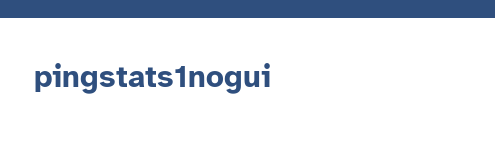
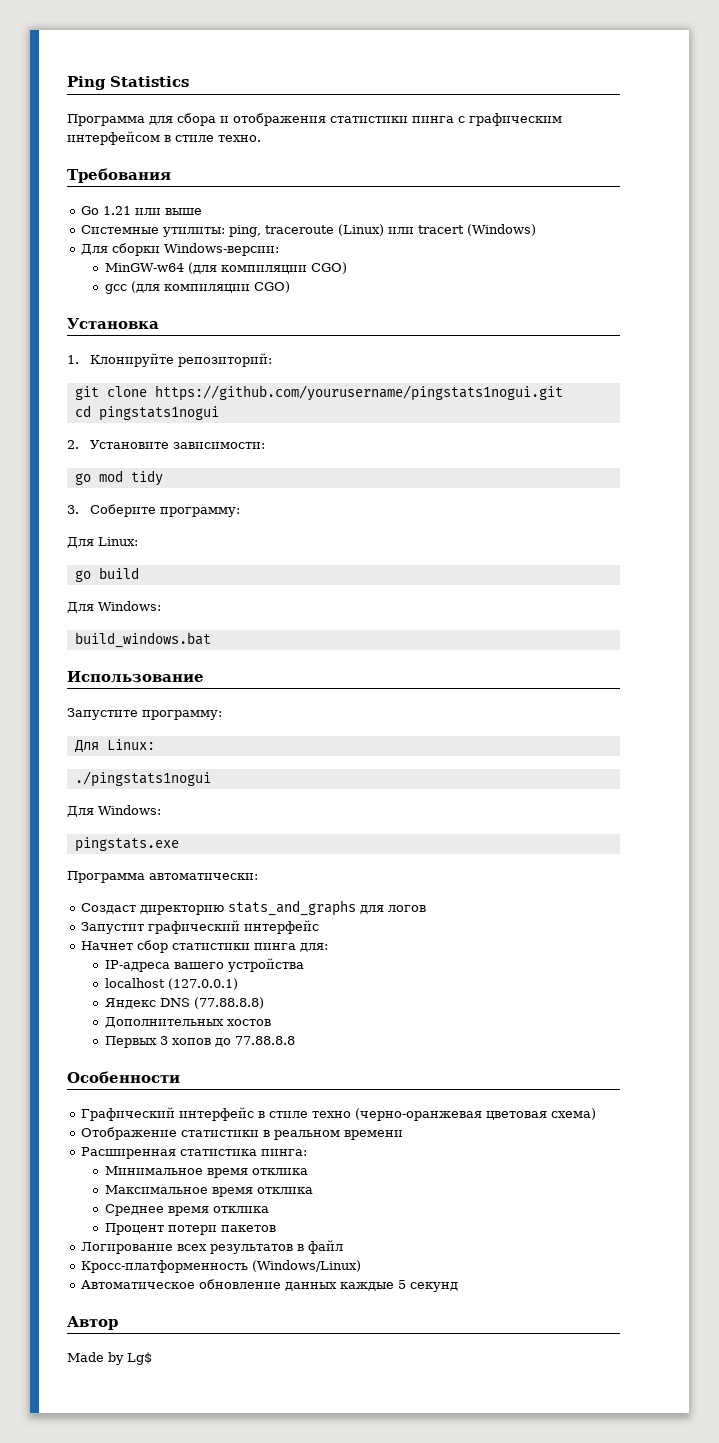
- pingstats1nogui
+ Ping Statistics
+ Программа для сбора и отображения статистики пинга с графическим интерфейсом в стиле техно.
+ Требования
+ Go 1.21 или выше
+ Системные утилиты: ping, traceroute (Linux) или tracert (Windows)
+ Для сборки Windows-версии:
+ MinGW-w64 (для компиляции CGO)
+ gcc (для компиляции CGO)
+ Установка
+ 1. Клонируйте репозиторий:
+ git clone https://github.com/yourusername/pingstats1nogui.git
+ cd pingstats1nogui
+ 2. Установите зависимости:
+ go mod tidy
+ 3. Соберите программу:
+ Для Linux:
+ go build
+ Для Windows:
+ build_windows.bat
+ Использование
+ Запустите программу:
+ Для Linux:
+ ./pingstats1nogui
+ Для Windows:
+ pingstats.exe
+ Программа автоматически:
+ Создаст директорию stats_and_graphs для логов
+ Запустит графический интерфейс
+ Начнет сбор статистики пинга для:
+ IP-адреса вашего устройства
+ localhost (127.0.0.1)
+ Яндекс DNS (77.88.8.8)
+ Дополнительных хостов
+ Первых 3 хопов до 77.88.8.8
+ Особенности
+ Графический интерфейс в стиле техно (черно-оранжевая цветовая схема)
+ Отображение статистики в реальном времени
+ Расширенная статистика пинга:
+ Минимальное время отклика
+ Максимальное время отклика
+ Среднее время отклика
+ Процент потери пакетов
+ Логирование всех результатов в файл
+ Кросс-платформенность (Windows/Linux)
+ Автоматическое обновление данных каждые 5 секунд
+ Автор
+ Made by Lg$

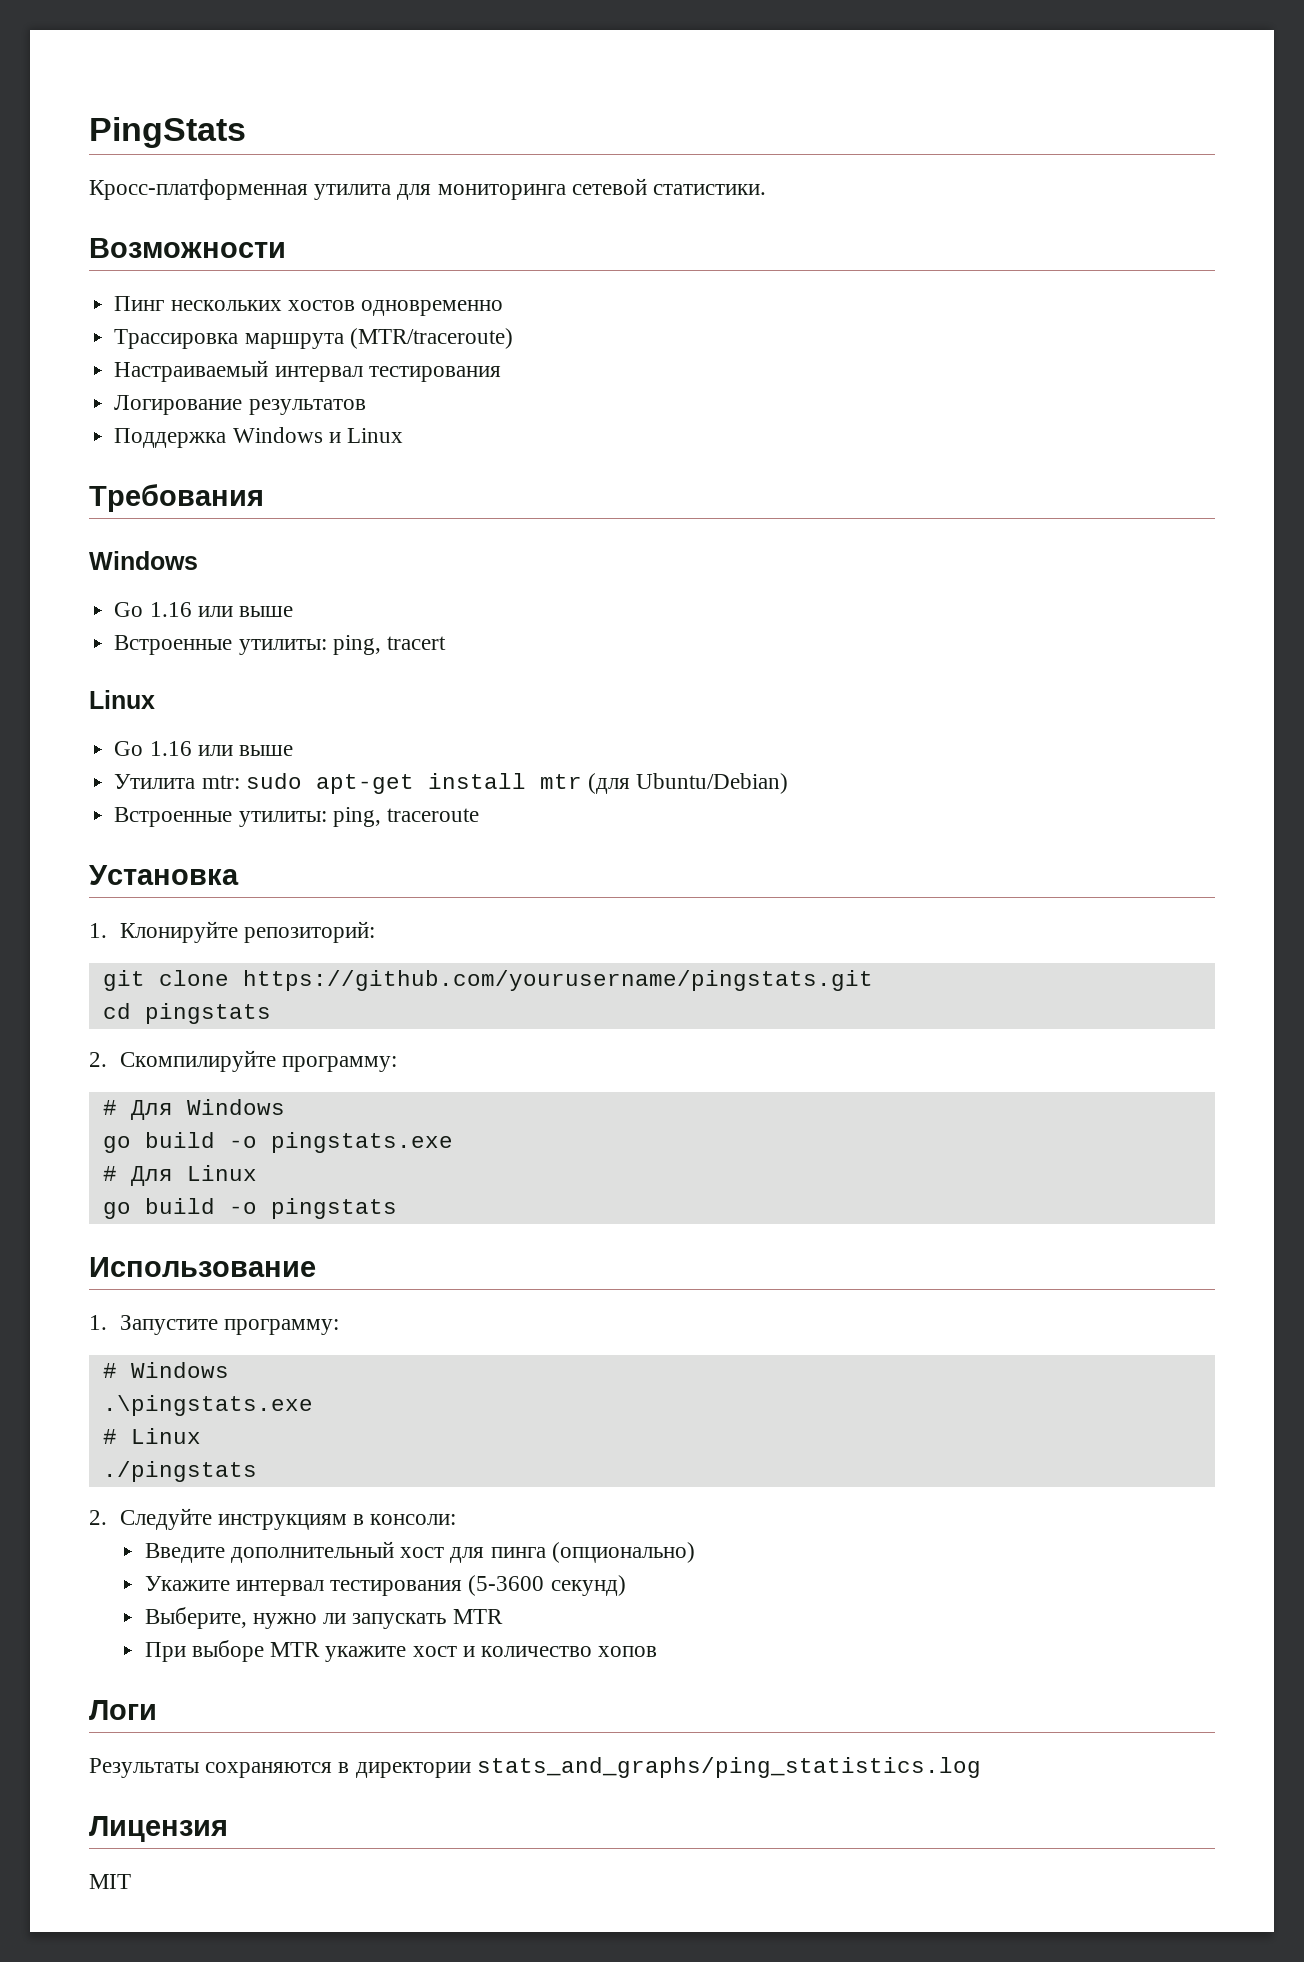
- Ping Statistics
- Программа для сбора и отображения статистики пинга с графическим интерфейсом в стиле техно.
+ PingStats
+ Кросс-платформенная утилита для мониторинга сетевой статистики.
+ Возможности
+ Пинг нескольких хостов одновременно
+ Трассировка маршрута (MTR/traceroute)
+ Настраиваемый интервал тестирования
+ Логирование результатов
+ Поддержка Windows и Linux
  Требования
- Go 1.21 или выше
- Системные утилиты: ping, traceroute (Linux) или tracert (Windows)
- Для сборки Windows-версии:
- MinGW-w64 (для компиляции CGO)
- gcc (для компиляции CGO)
+ Windows
+ Go 1.16 или выше
+ Встроенные утилиты: ping, tracert
+ Linux
+ Go 1.16 или выше
+ Утилита mtr: sudo apt-get install mtr (для Ubuntu/Debian)
+ Встроенные утилиты: ping, traceroute
- git clone https://github.com/yourusername/pingstats1nogui.git
+ git clone https://github.com/yourusername/pingstats.git
- cd pingstats1nogui
- 2. Установите зависимости:
- go mod tidy
- 3. Соберите программу:
- Для Linux:
- go build
- Для Windows:
- build_windows.bat
+ cd pingstats
+ 2. Скомпилируйте программу:
+ # Для Windows
+ go build -o pingstats.exe
+ # Для Linux
+ go build -o pingstats
- Запустите программу:
- Для Linux:
- ./pingstats1nogui
- Для Windows:
- pingstats.exe
- Программа автоматически:
- Создаст директорию stats_and_graphs для логов
- Запустит графический интерфейс
- Начнет сбор статистики пинга для:
- IP-адреса вашего устройства
- localhost (127.0.0.1)
- Яндекс DNS (77.88.8.8)
- Дополнительных хостов
- Первых 3 хопов до 77.88.8.8
- Особенности
- Графический интерфейс в стиле техно (черно-оранжевая цветовая схема)
- Отображение статистики в реальном времени
- Расширенная статистика пинга:
- Минимальное время отклика
- Максимальное время отклика
- Среднее время отклика
- Процент потери пакетов
- Логирование всех результатов в файл
- Кросс-платформенность (Windows/Linux)
- Автоматическое обновление данных каждые 5 секунд
- Автор
- Made by Lg$
+ 1. Запустите программу:
+ # Windows
+ .\pingstats.exe
+ # Linux
+ ./pingstats
+ 2. Следуйте инструкциям в консоли:
+ Введите дополнительный хост для пинга (опционально)
+ Укажите интервал тестирования (5-3600 секунд)
+ Выберите, нужно ли запускать MTR
+ При выборе MTR укажите хост и количество хопов
+ Логи
+ Результаты сохраняются в директории stats_and_graphs/ping_statistics.log
+ Лицензия
+ MIT

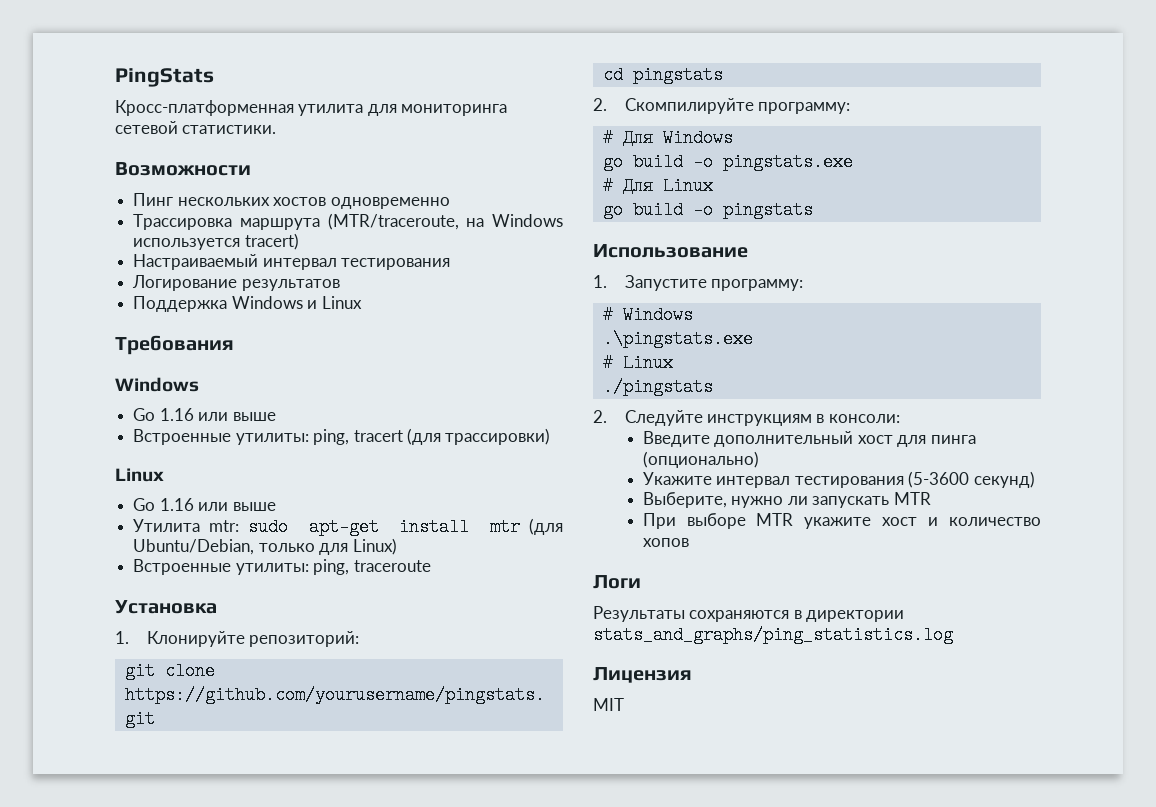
- Трассировка маршрута (MTR/traceroute)
+ Трассировка маршрута (MTR/traceroute, на Windows используется tracert)
- Встроенные утилиты: ping, tracert
+ Встроенные утилиты: ping, tracert (для трассировки)
- Утилита mtr: sudo apt-get install mtr (для Ubuntu/Debian)
+ Утилита mtr: sudo apt-get install mtr (для Ubuntu/Debian, только для Linux)

